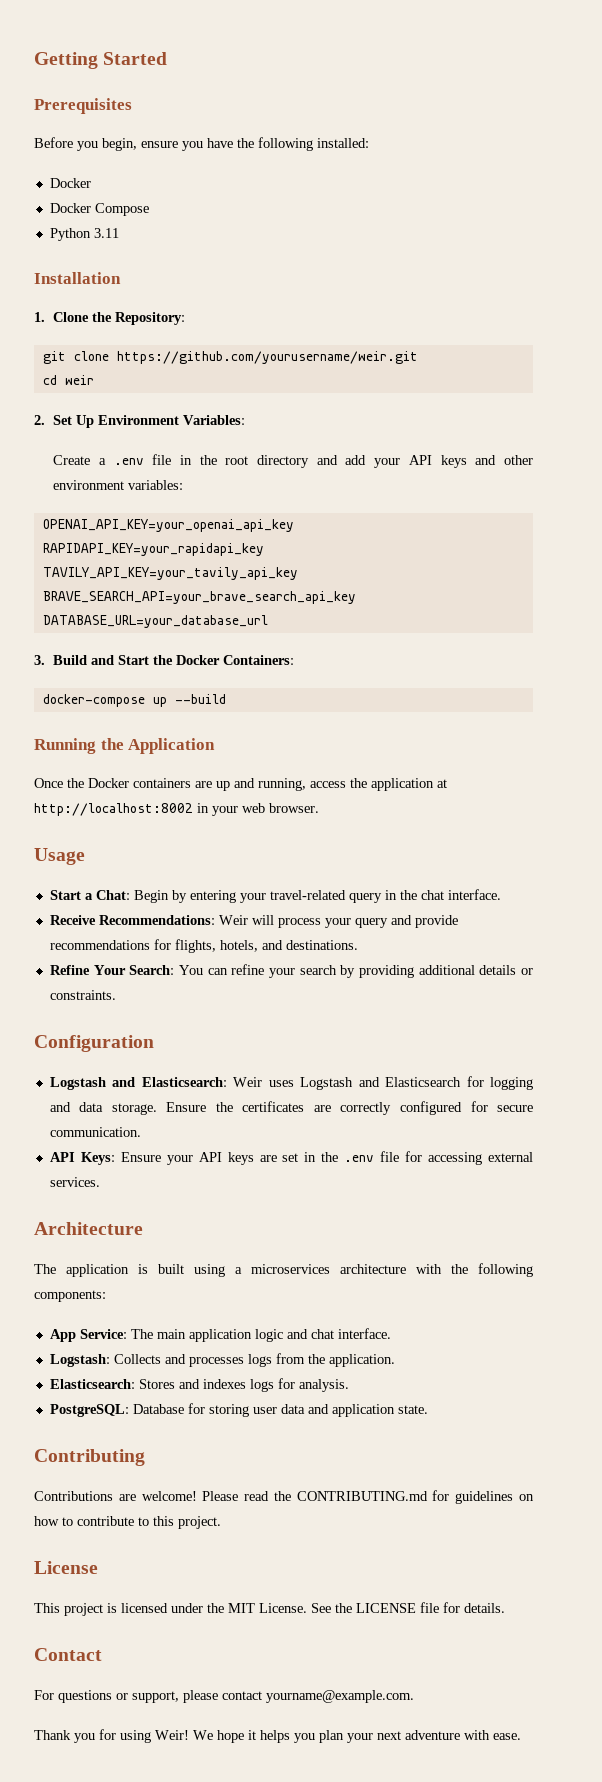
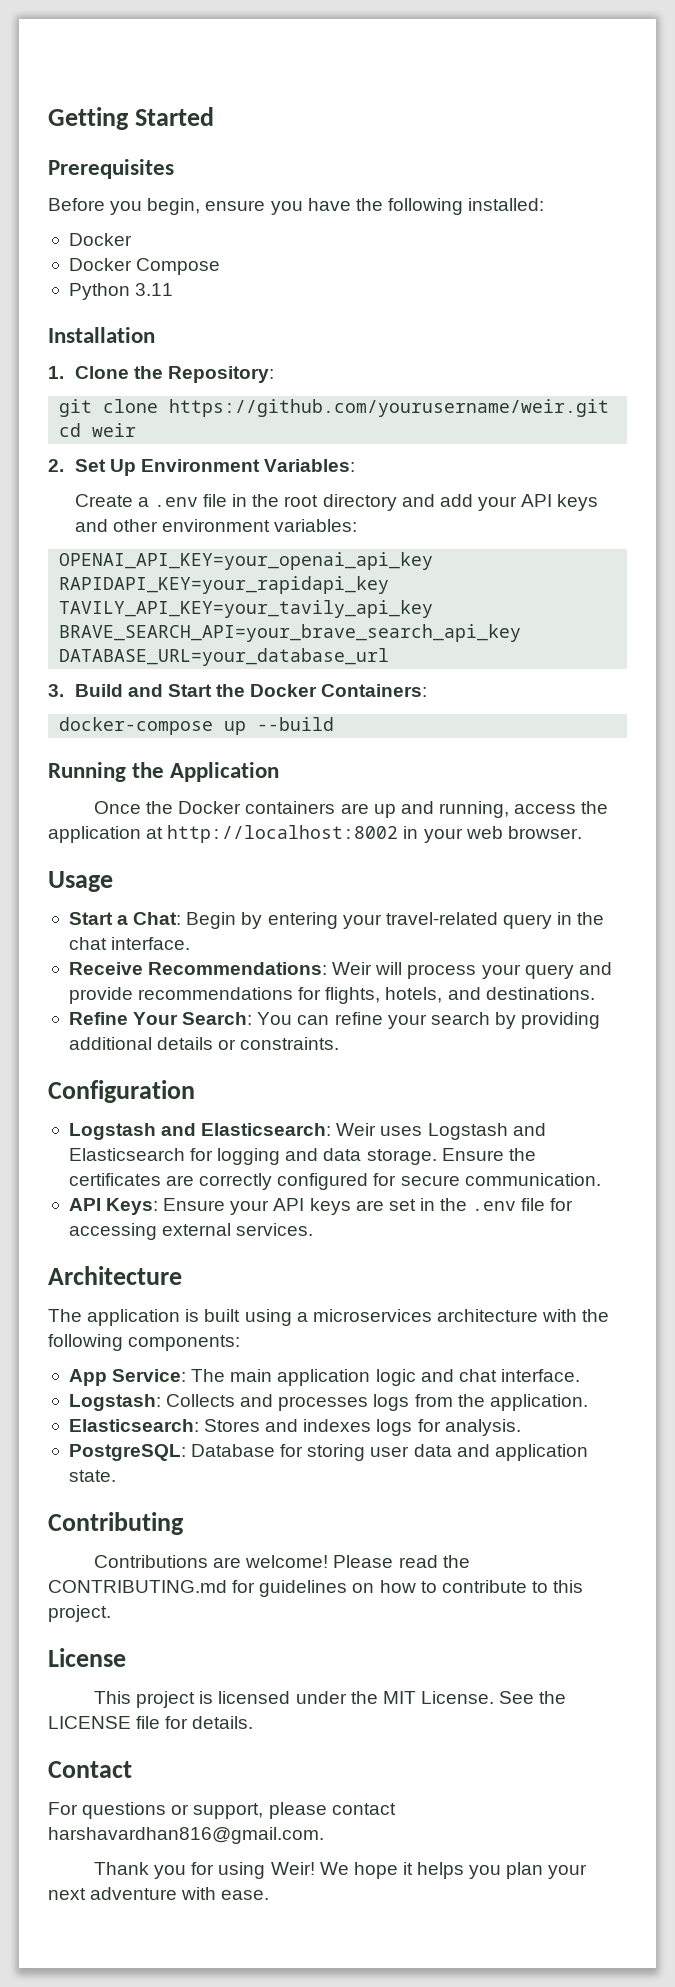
- For questions or support, please contact yourname@example.com.
+ For questions or support, please contact harshavardhan816@gmail.com.

